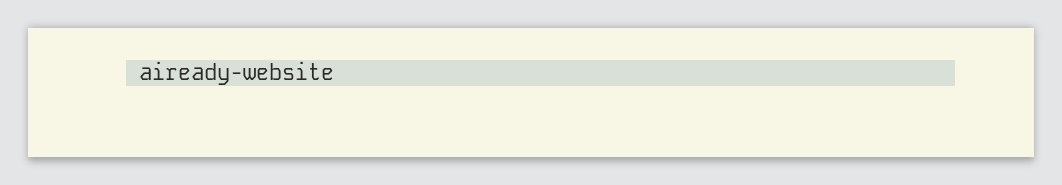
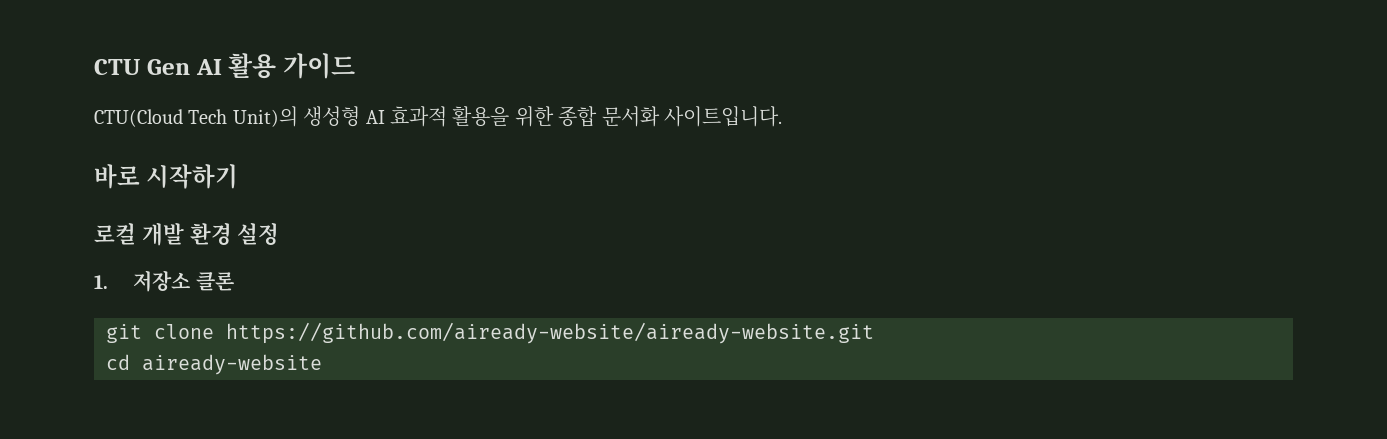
- aiready-website
+ CTU Gen AI 활용 가이드
+ CTU(Cloud Tech Unit)의 생성형 AI 효과적 활용을 위한 종합 문서화 사이트입니다.
+ 바로 시작하기
+ 로컬 개발 환경 설정
+ 1. 저장소 클론
+ git clone https://github.com/aiready-website/aiready-website.git
+ cd aiready-website

